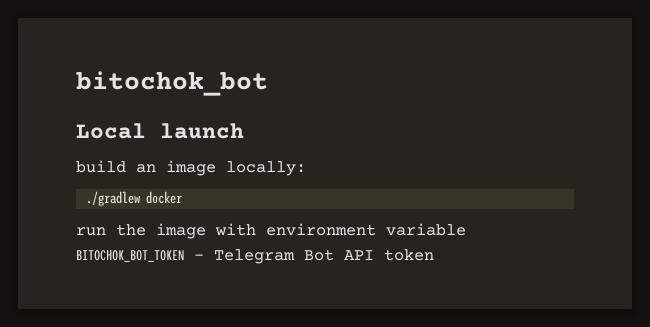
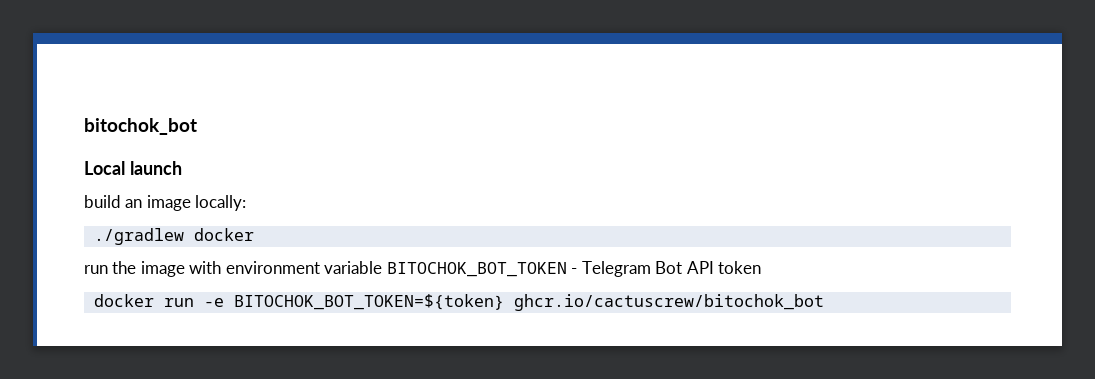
+ docker run -e BITOCHOK_BOT_TOKEN=${token} ghcr.io/cactuscrew/bitochok_bot

